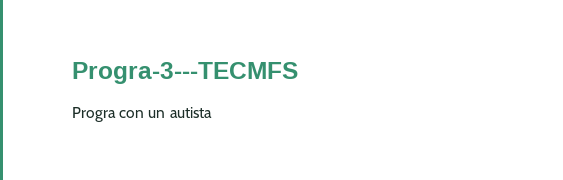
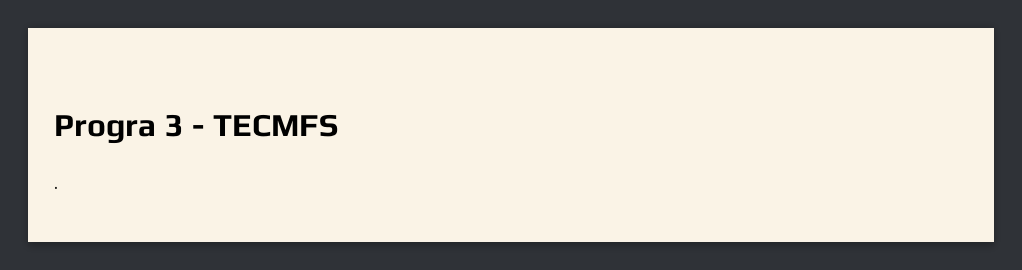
- Progra-3---TECMFS
- Progra con un autista
+ Progra 3 - TECMFS
+ .

